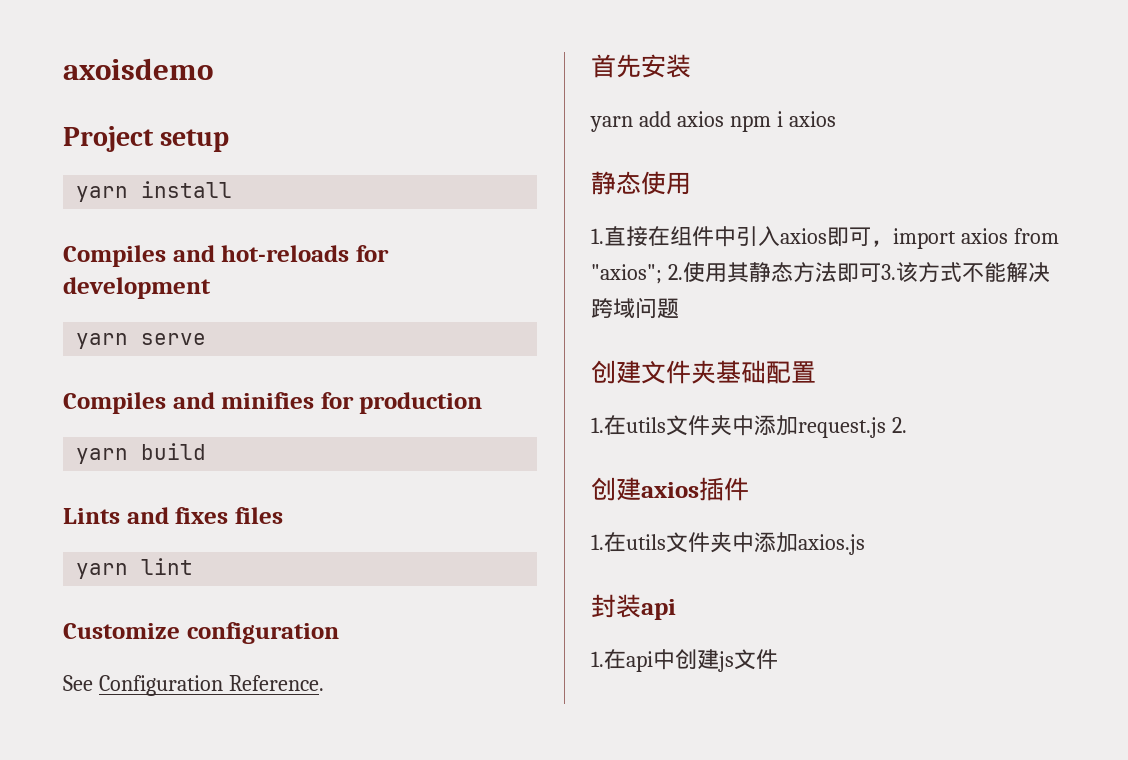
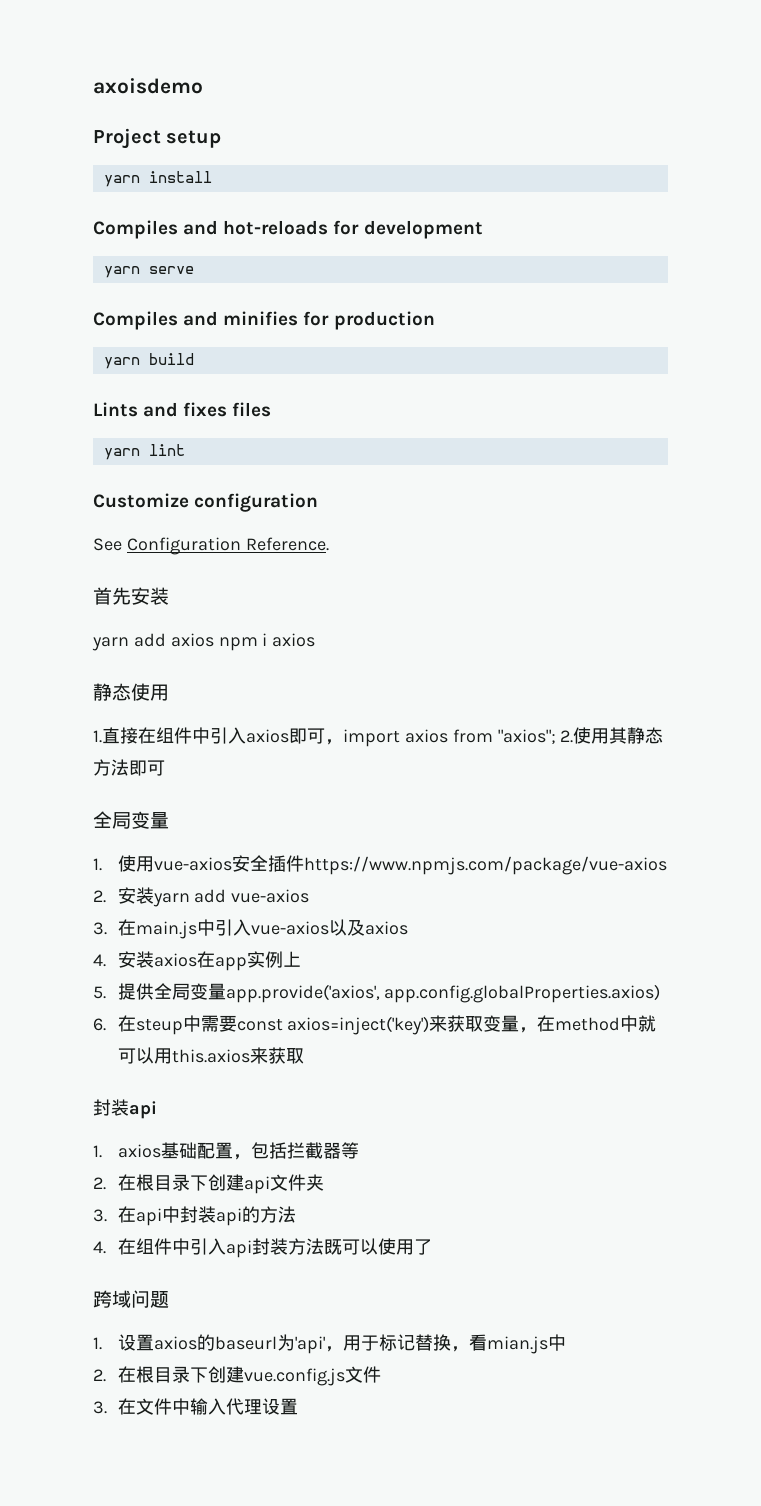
- 1.直接在组件中引入axios即可，import axios from "axios"; 2.使用其静态方法即可3.该方式不能解决跨域问题
- 创建文件夹基础配置
- 1.在utils文件夹中添加request.js 2.
- 创建axios插件
- 1.在utils文件夹中添加axios.js
+ 1.直接在组件中引入axios即可，import axios from "axios"; 2.使用其静态方法即可
+ 全局变量
+ 1.使用vue-axios安全插件https://www.npmjs.com/package/vue-axios
+ 2.安装yarn add vue-axios
+ 3.在main.js中引入vue-axios以及axios
+ 4.安装axios在app实例上
+ 5.提供全局变量app.provide('axios', app.config.globalProperties.axios)
+ 6.在steup中需要const axios=inject('key')来获取变量，在method中就可以用this.axios来获取
  封装api
- 1.在api中创建js文件
+ 1. axios基础配置，包括拦截器等
+ 2.在根目录下创建api文件夹
+ 3.在api中封装api的方法
+ 4.在组件中引入api封装方法既可以使用了
+ 跨域问题
+ 1.设置axios的baseurl为'api'，用于标记替换，看mian.js中
+ 2.在根目录下创建vue.config.js文件
+ 3.在文件中输入代理设置

